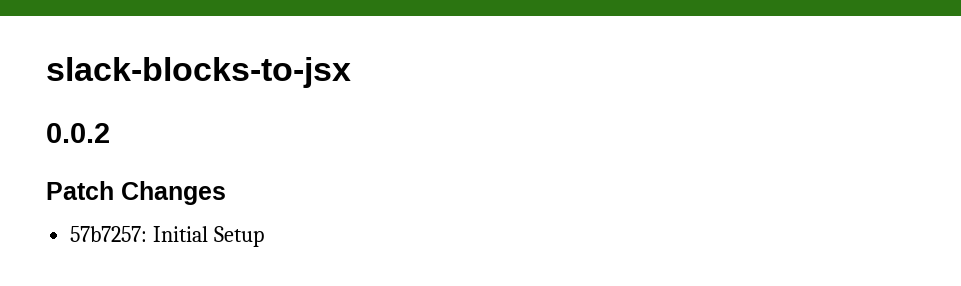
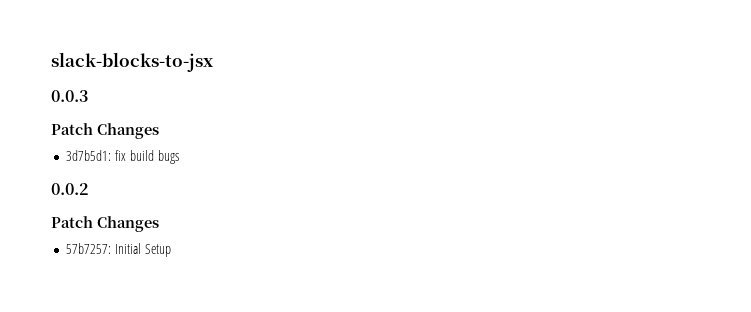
+ 0.0.3
+ Patch Changes
+ 3d7b5d1: fix build bugs

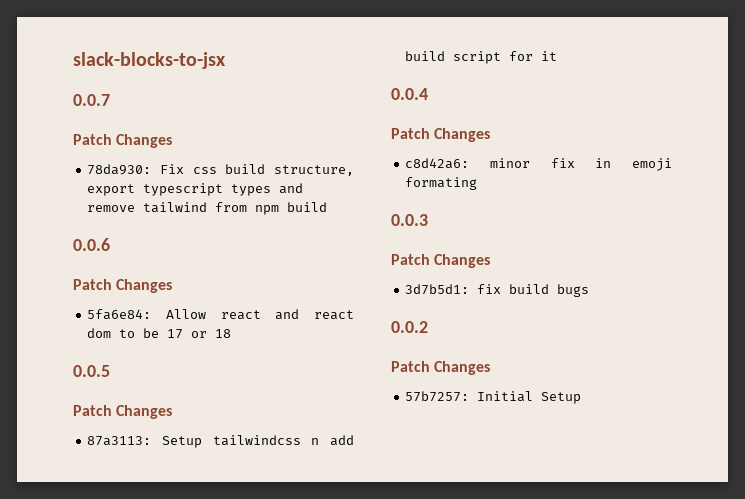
+ 0.0.7
+ Patch Changes
+ 78da930: Fix css build structure, export typescript types and remove tailwind from npm build
+ 0.0.6
+ Patch Changes
+ 5fa6e84: Allow react and react dom to be 17 or 18
+ 0.0.5
+ Patch Changes
+ 87a3113: Setup tailwindcss n add build script for it
+ 0.0.4
+ Patch Changes
+ c8d42a6: minor fix in emoji formating

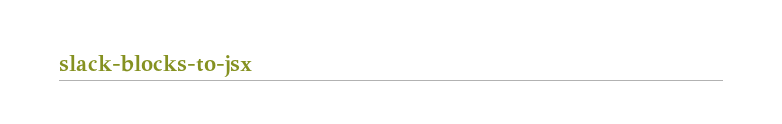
- 0.0.7
- Patch Changes
- 78da930: Fix css build structure, export typescript types and remove tailwind from npm build
- 0.0.6
- Patch Changes
- 5fa6e84: Allow react and react dom to be 17 or 18
- 0.0.5
- Patch Changes
- 87a3113: Setup tailwindcss n add build script for it
- 0.0.4
- Patch Changes
- c8d42a6: minor fix in emoji formating
- 0.0.3
- Patch Changes
- 3d7b5d1: fix build bugs
- 0.0.2
- Patch Changes
- 57b7257: Initial Setup

